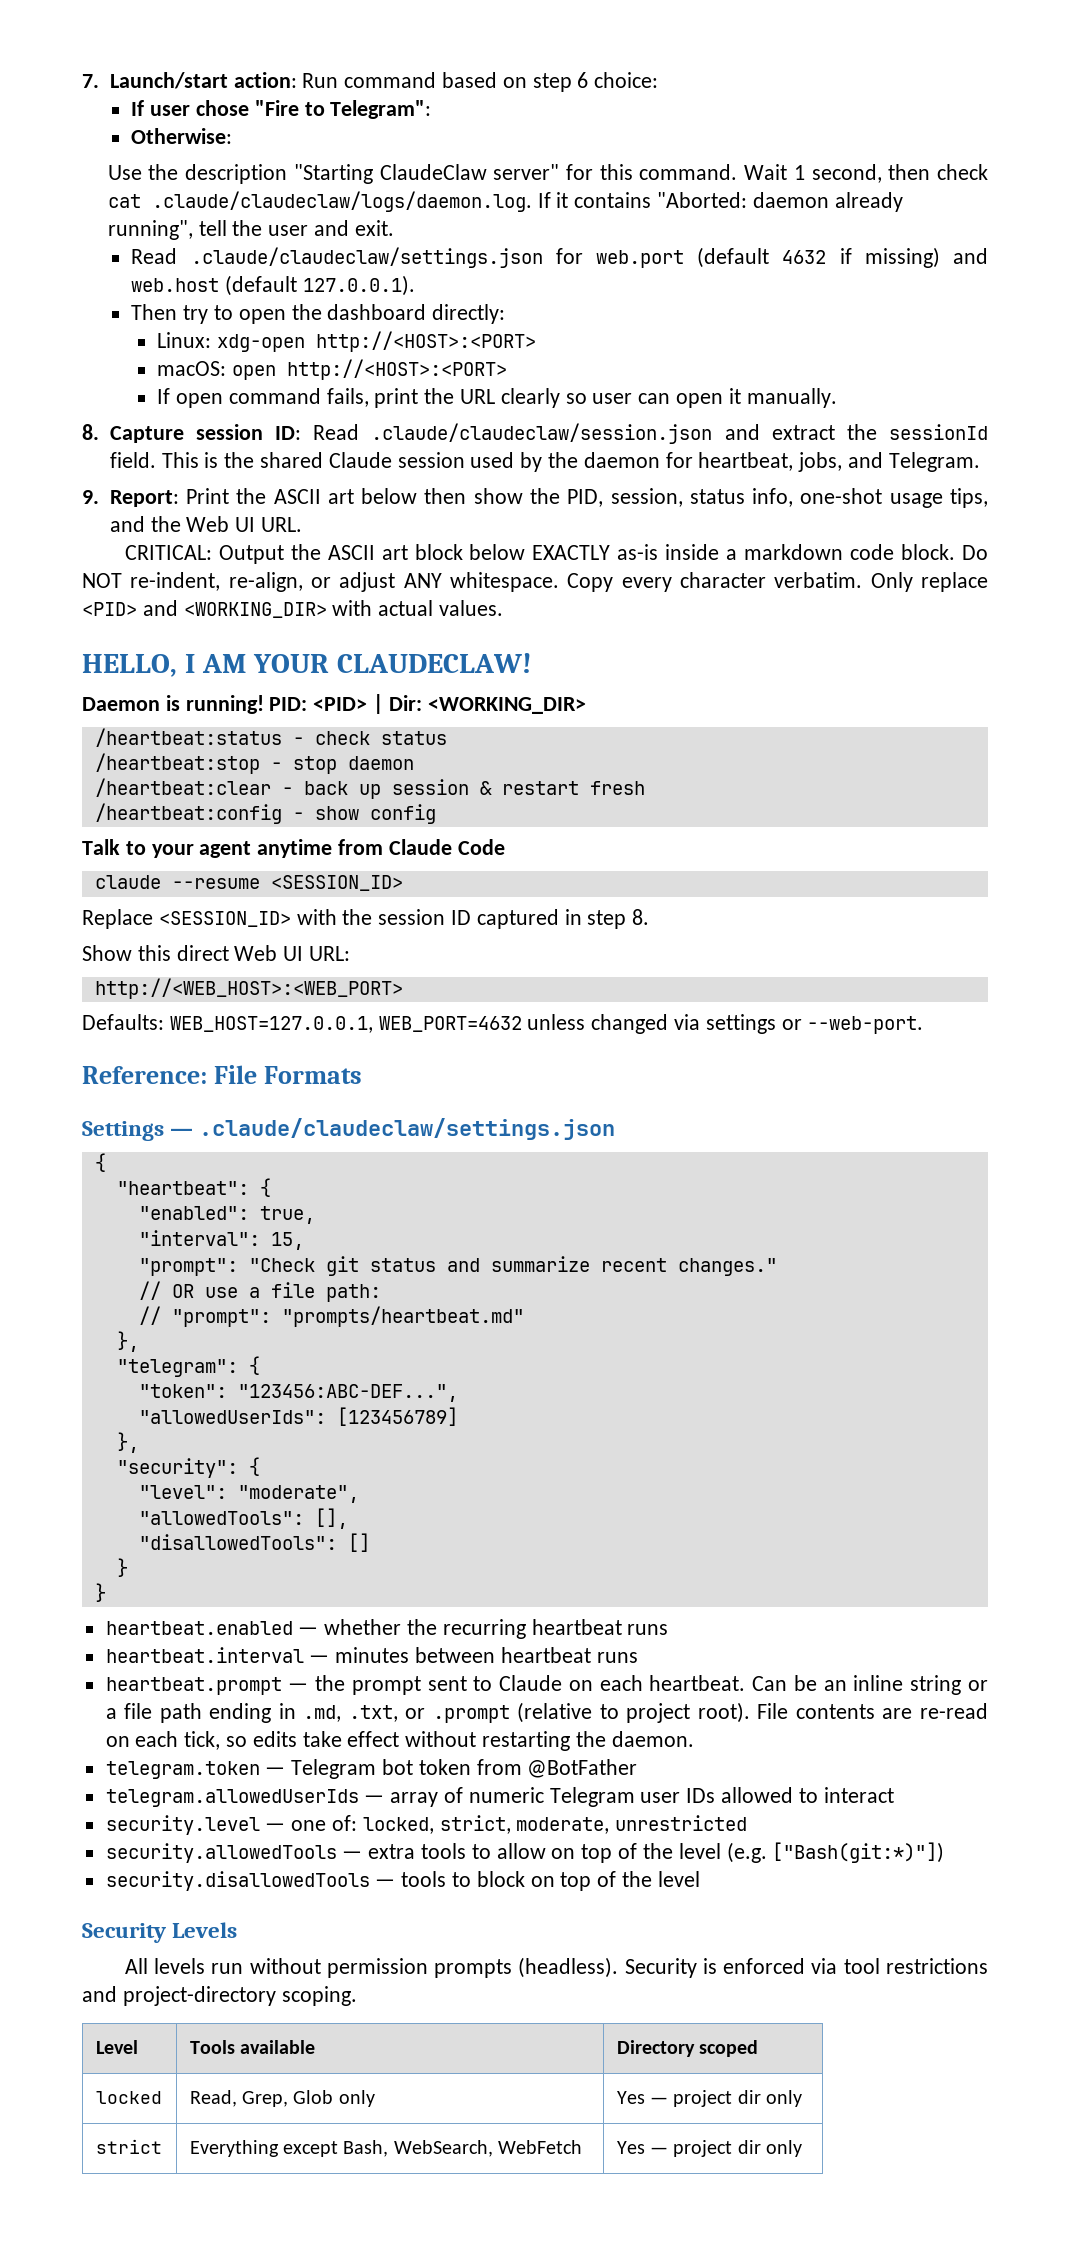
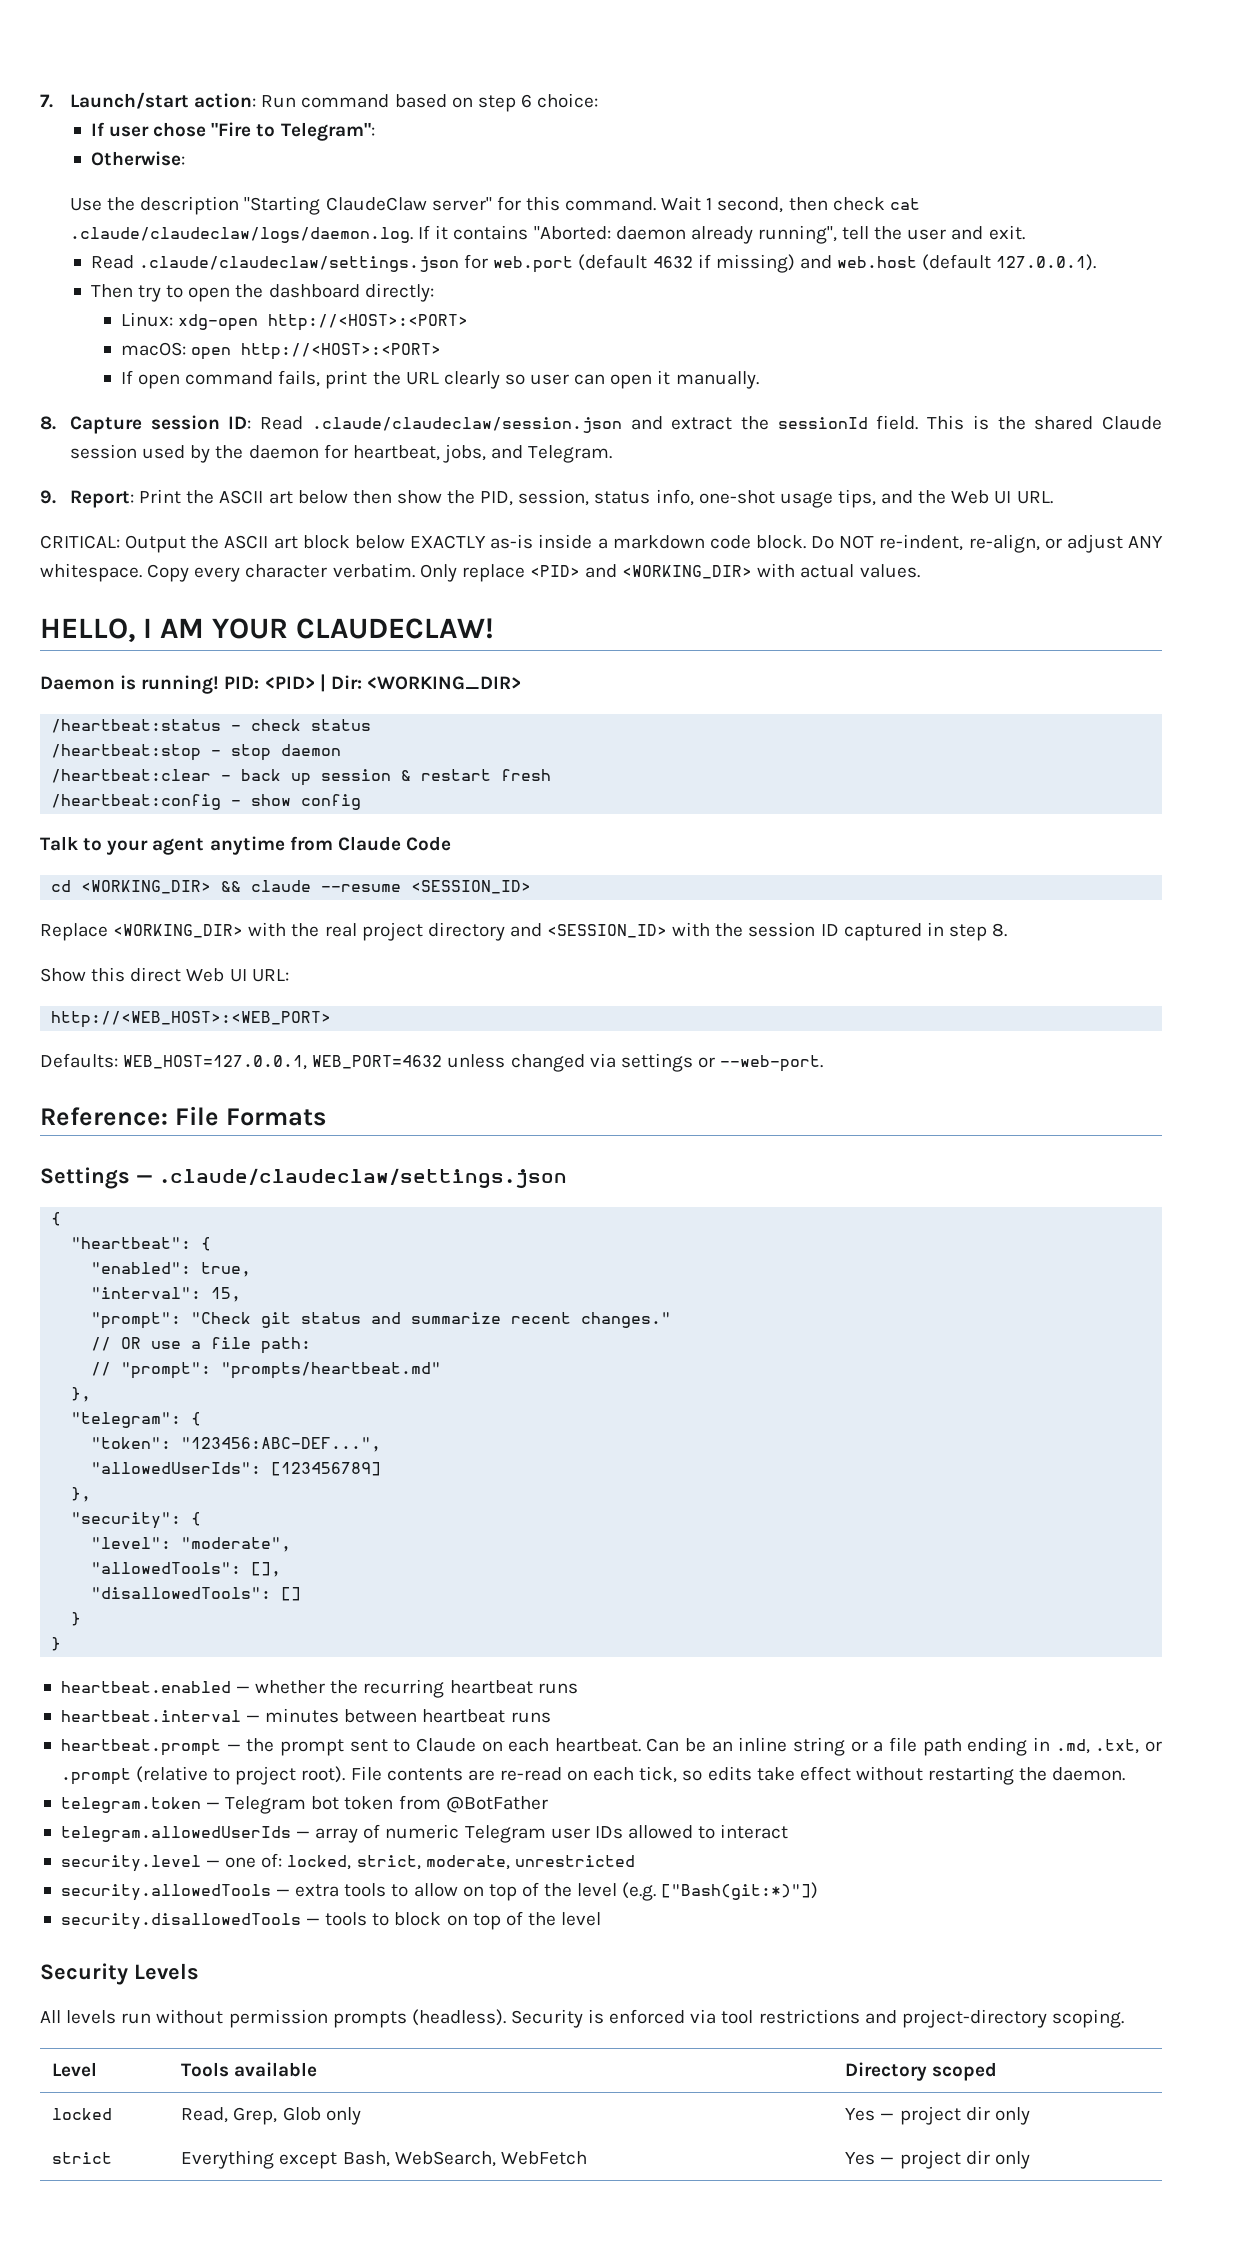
- claude --resume <SESSION_ID>
+ cd <WORKING_DIR> && claude --resume <SESSION_ID>
- Replace <SESSION_ID> with the session ID captured in step 8.
+ Replace <WORKING_DIR> with the real project directory and <SESSION_ID> with the session ID captured in step 8.

